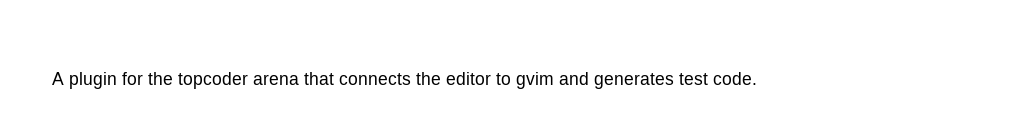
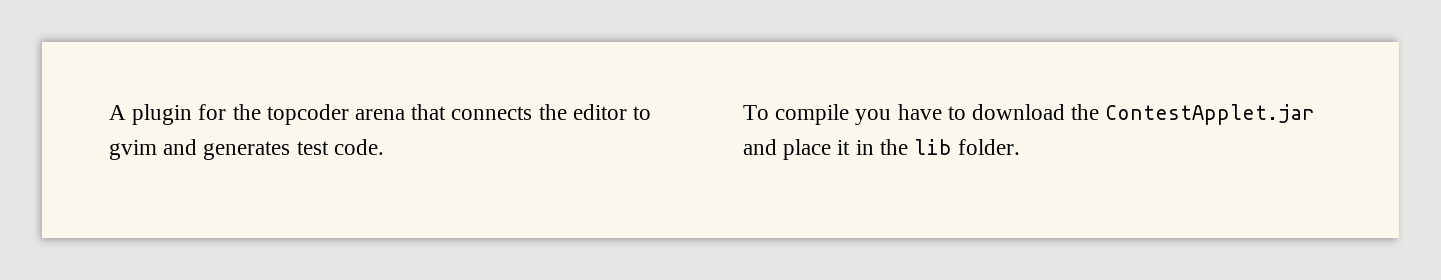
+ To compile you have to download the ContestApplet.jar and place it in the lib folder.

